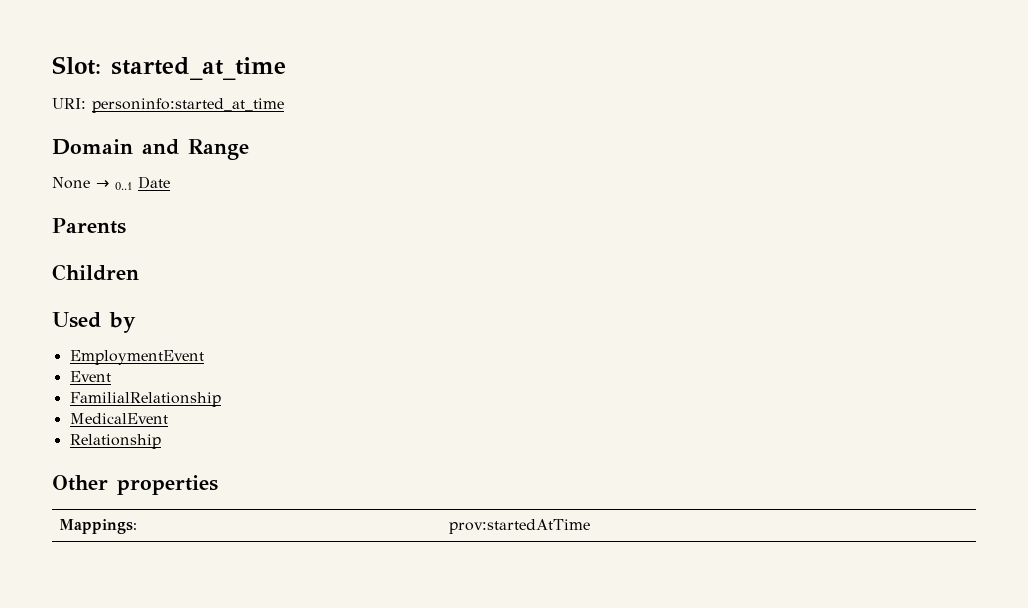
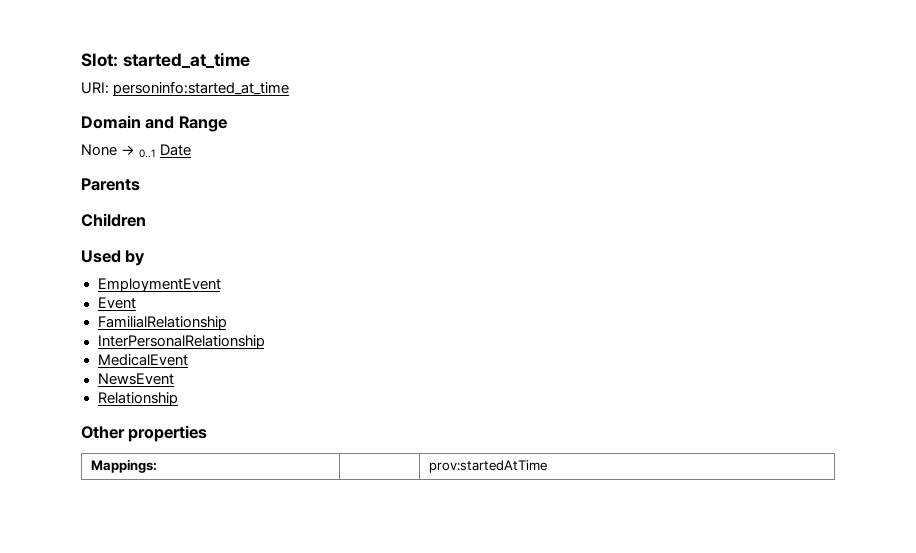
+ InterPersonalRelationship
+ NewsEvent

